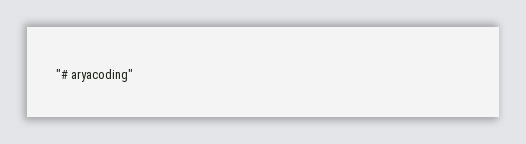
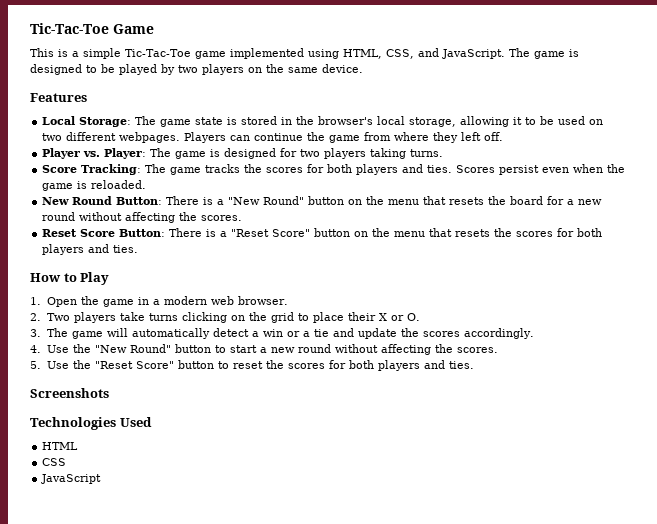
- "# aryacoding"
+ Tic-Tac-Toe Game
+ This is a simple Tic-Tac-Toe game implemented using HTML, CSS, and JavaScript. The game is designed to be played by two players on the same device.
+ Features
+ Local Storage: The game state is stored in the browser's local storage, allowing it to be used on two different webpages. Players can continue the game from where they left off.
+ Player vs. Player: The game is designed for two players taking turns.
+ Score Tracking: The game tracks the scores for both players and ties. Scores persist even when the game is reloaded.
+ New Round Button: There is a "New Round" button on the menu that resets the board for a new round without affecting the scores.
+ Reset Score Button: There is a "Reset Score" button on the menu that resets the scores for both players and ties.
+ How to Play
+ 1. Open the game in a modern web browser.
+ 2. Two players take turns clicking on the grid to place their X or O.
+ 3. The game will automatically detect a win or a tie and update the scores accordingly.
+ 4. Use the "New Round" button to start a new round without affecting the scores.
+ 5. Use the "Reset Score" button to reset the scores for both players and ties.
+ Screenshots
+ Technologies Used
+ HTML
+ CSS
+ JavaScript

